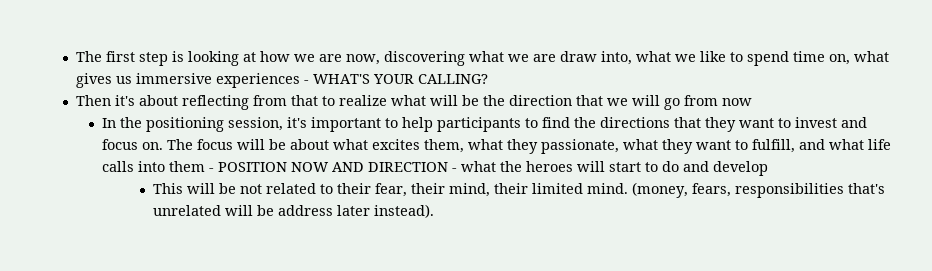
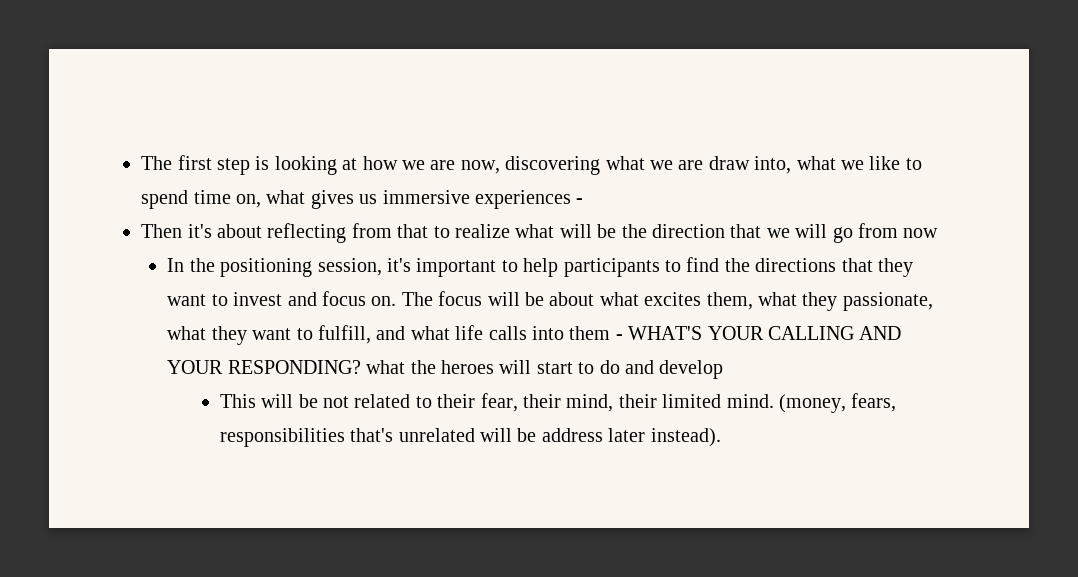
- The first step is looking at how we are now, discovering what we are draw into, what we like to spend time on, what gives us immersive experiences - WHAT'S YOUR CALLING?
+ The first step is looking at how we are now, discovering what we are draw into, what we like to spend time on, what gives us immersive experiences -
- The focus will be about what excites them, what they passionate, what they want to fulfill, and what life calls into them - POSITION NOW AND DIRECTION - what the heroes will start to do and develop
+ The focus will be about what excites them, what they passionate, what they want to fulfill, and what life calls into them - WHAT'S YOUR CALLING AND YOUR RESPONDING? what the heroes will start to do and develop

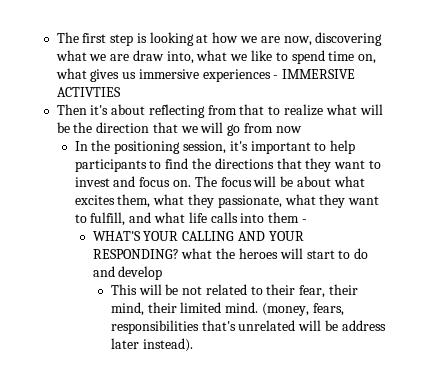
- The first step is looking at how we are now, discovering what we are draw into, what we like to spend time on, what gives us immersive experiences -
+ The first step is looking at how we are now, discovering what we are draw into, what we like to spend time on, what gives us immersive experiences - IMMERSIVE ACTIVTIES
- The focus will be about what excites them, what they passionate, what they want to fulfill, and what life calls into them - WHAT'S YOUR CALLING AND YOUR RESPONDING? what the heroes will start to do and develop
+ The focus will be about what excites them, what they passionate, what they want to fulfill, and what life calls into them -
+ WHAT'S YOUR CALLING AND YOUR RESPONDING? what the heroes will start to do and develop

